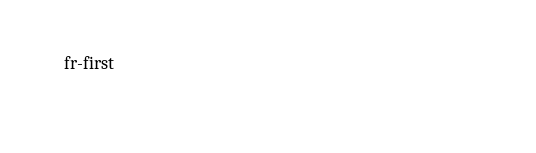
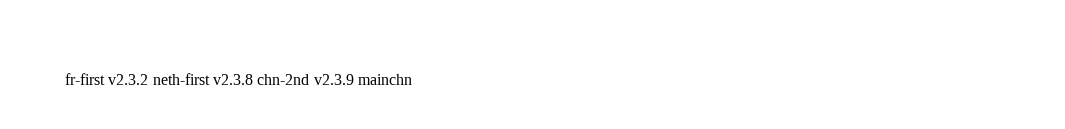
- fr-first
+ fr-first v2.3.2 neth-first v2.3.8 chn-2nd v2.3.9 mainchn

